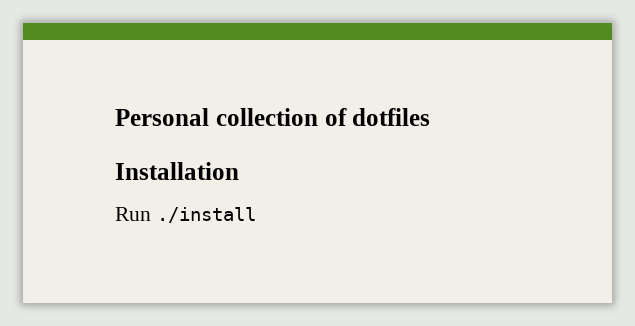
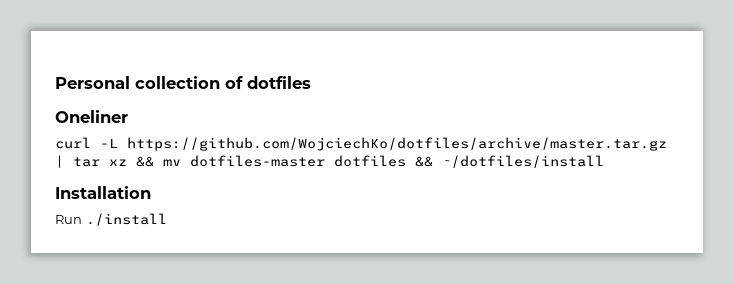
+ Oneliner
+ curl -L https://github.com/WojciechKo/dotfiles/archive/master.tar.gz | tar xz && mv dotfiles-master dotfiles && ~/dotfiles/install

